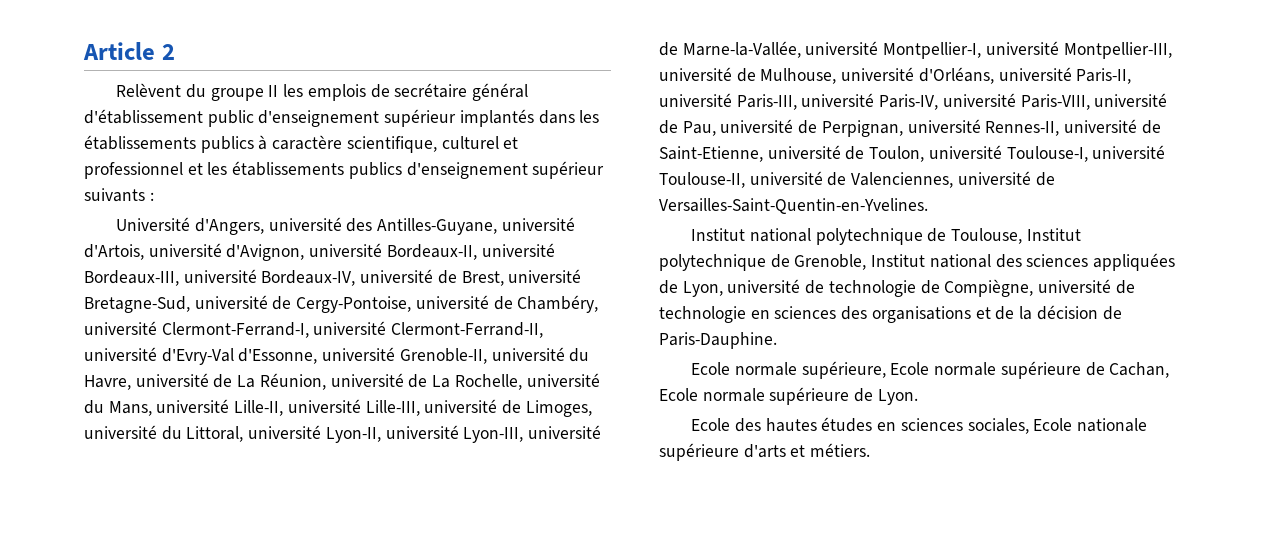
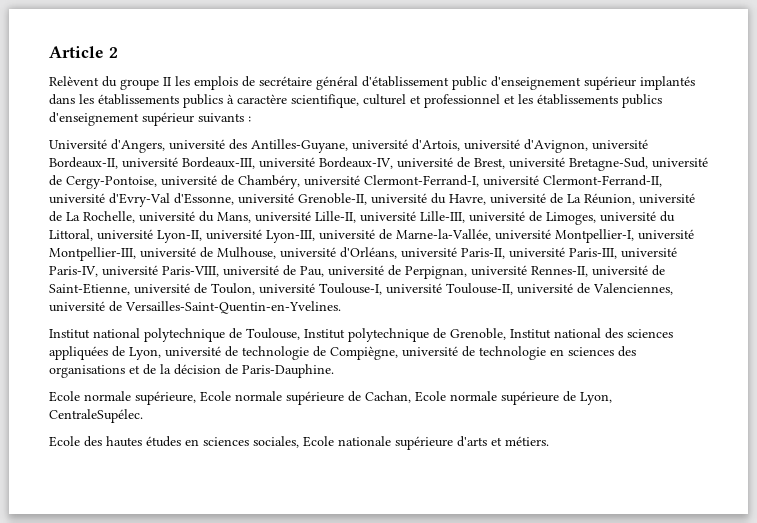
- Ecole normale supérieure, Ecole normale supérieure de Cachan, Ecole normale supérieure de Lyon.
+ Ecole normale supérieure, Ecole normale supérieure de Cachan, Ecole normale supérieure de Lyon, CentraleSupélec.

